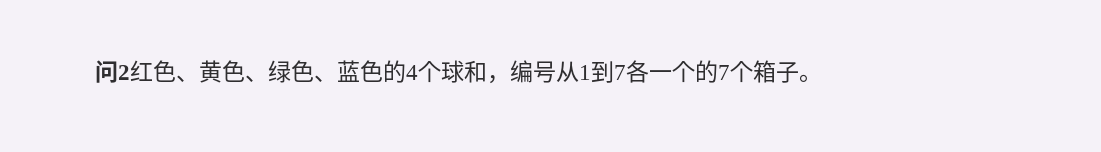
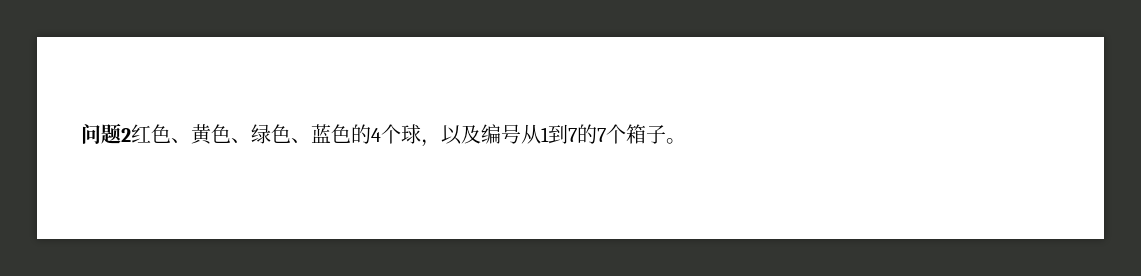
- 问2红色、黄色、绿色、蓝色的4个球和，编号从1到7各一个的7个箱子。
+ 问题2红色、黄色、绿色、蓝色的4个球，以及编号从1到7的7个箱子。

